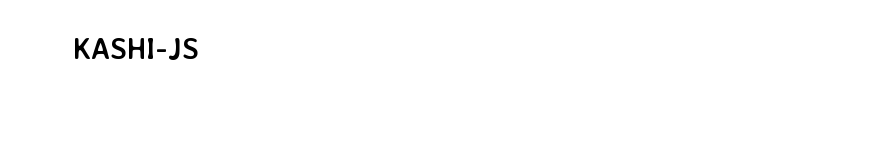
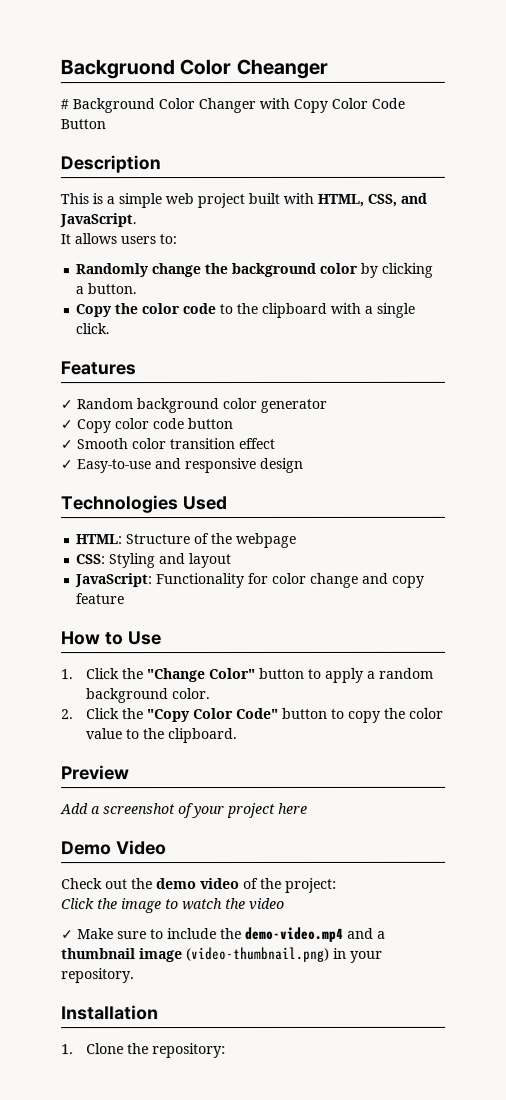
- KASHI-JS
+ Backgruond Color Cheanger
+ # Background Color Changer with Copy Color Code Button
+ Description
+ This is a simple web project built with HTML, CSS, and JavaScript.
+ It allows users to:
+ Randomly change the background color by clicking a button.
+ Copy the color code to the clipboard with a single click.
+ Features
+ ✓ Random background color generator
+ ✓ Copy color code button
+ ✓ Smooth color transition effect
+ ✓ Easy-to-use and responsive design
+ Technologies Used
+ HTML: Structure of the webpage
+ CSS: Styling and layout
+ JavaScript: Functionality for color change and copy feature
+ How to Use
+ 1. Click the "Change Color" button to apply a random background color.
+ 2. Click the "Copy Color Code" button to copy the color value to the clipboard.
+ Preview
+ Add a screenshot of your project here
+ Demo Video
+ Check out the demo video of the project:
+ Click the image to watch the video
+ ✓ Make sure to include the demo-video.mp4 and a thumbnail image (video-thumbnail.png) in your repository.
+ Installation
+ 1. Clone the repository:

